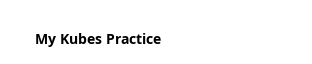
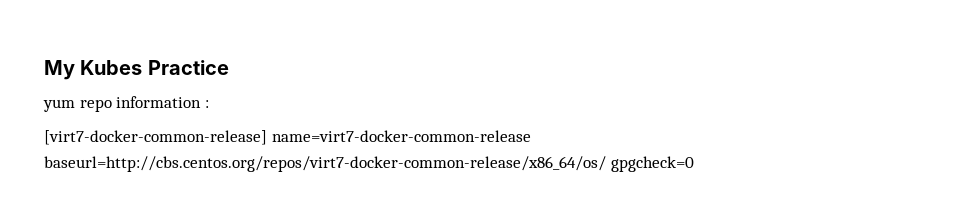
+ yum repo information :
+ [virt7-docker-common-release] name=virt7-docker-common-release baseurl=http://cbs.centos.org/repos/virt7-docker-common-release/x86_64/os/ gpgcheck=0

